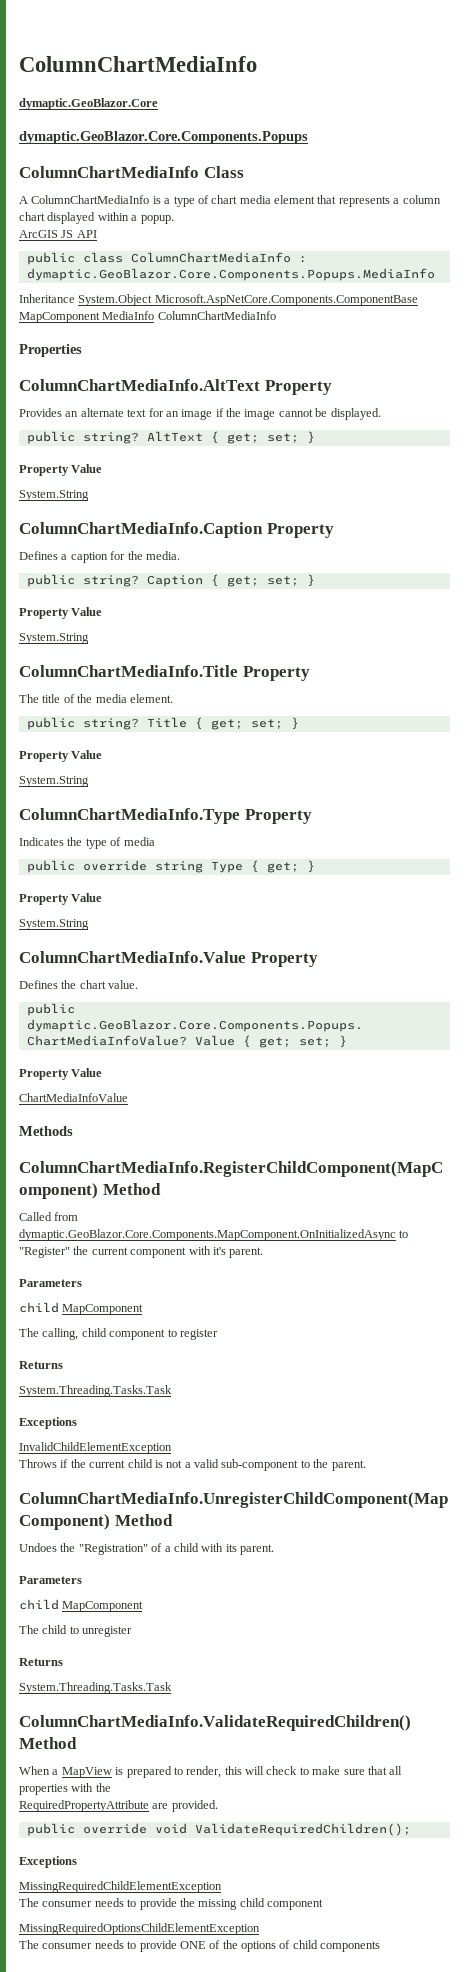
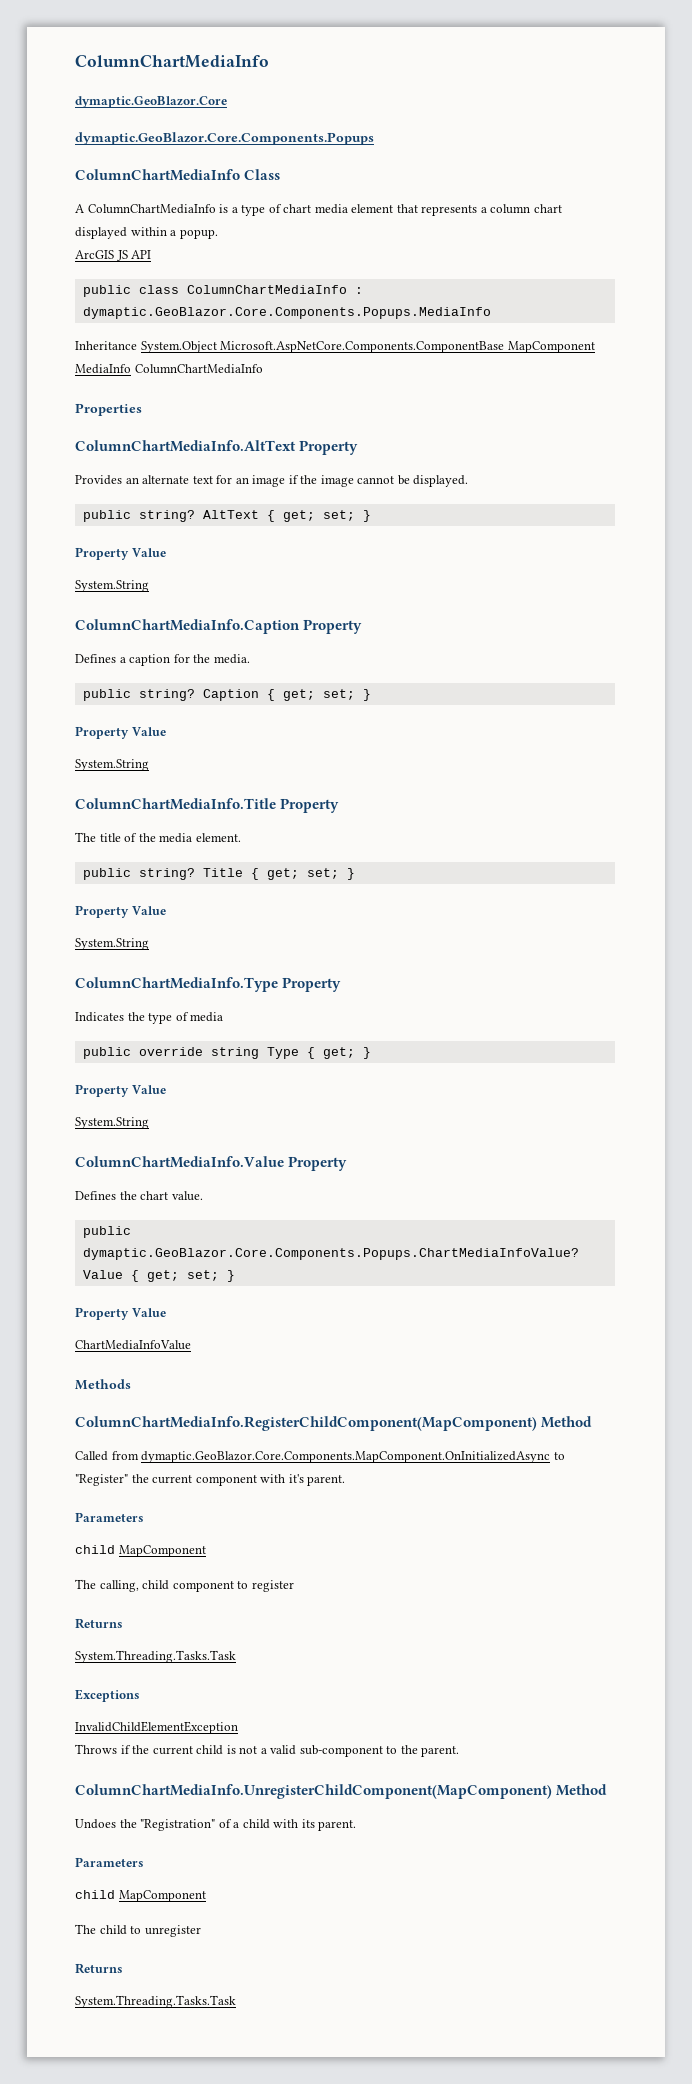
- ColumnChartMediaInfo.ValidateRequiredChildren() Method
- When a MapView is prepared to render, this will check to make sure that all properties with the
- RequiredPropertyAttribute are provided.
- public override void ValidateRequiredChildren();
- Exceptions
- MissingRequiredChildElementException
- The consumer needs to provide the missing child component
- MissingRequiredOptionsChildElementException
- The consumer needs to provide ONE of the options of child components

